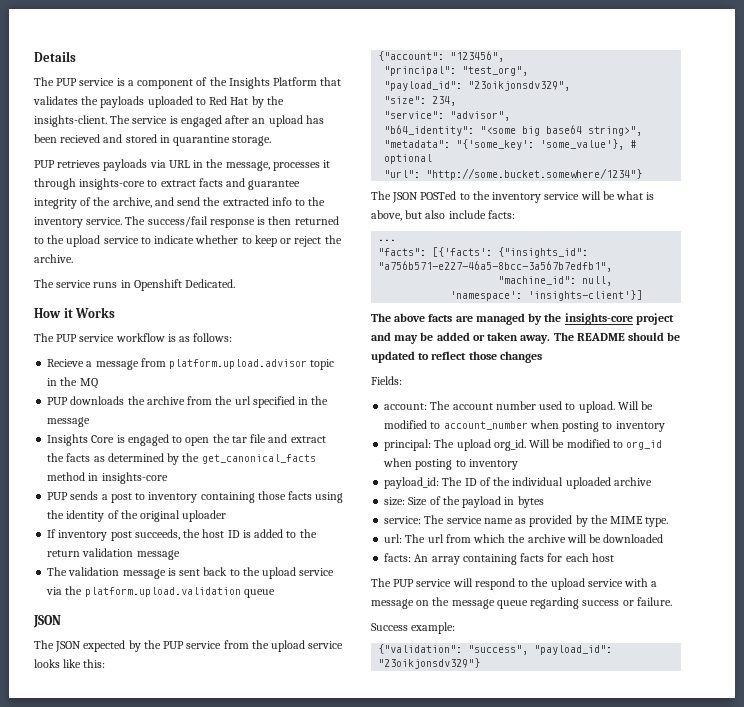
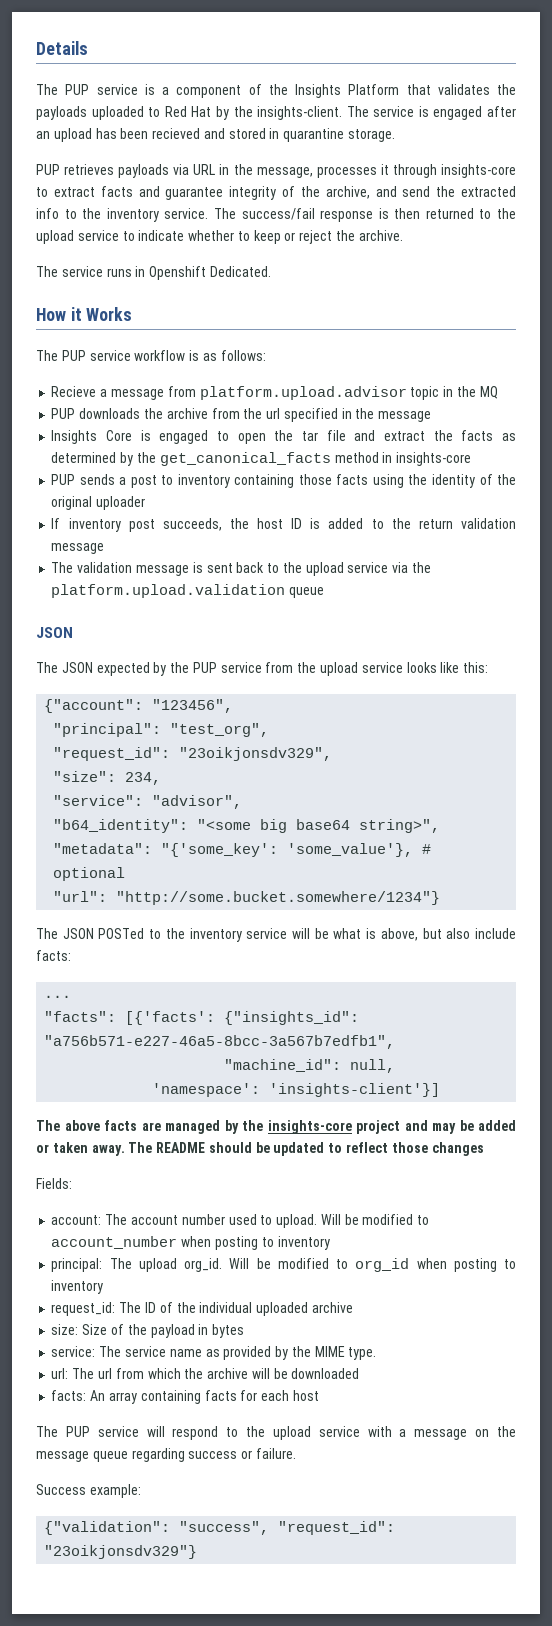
- "payload_id": "23oikjonsdv329",
+ "request_id": "23oikjonsdv329",
- payload_id: The ID of the individual uploaded archive
+ request_id: The ID of the individual uploaded archive
- {"validation": "success", "payload_id": "23oikjonsdv329"}
+ {"validation": "success", "request_id": "23oikjonsdv329"}

